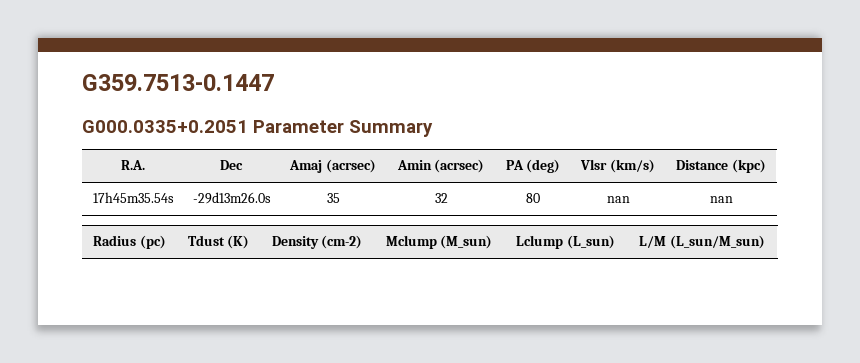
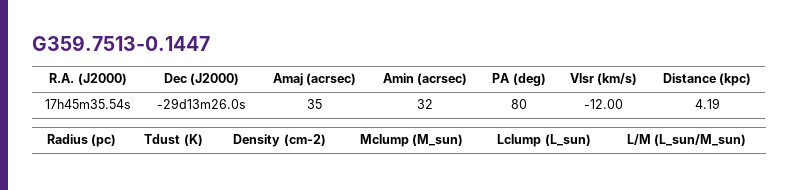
- G000.0335+0.2051 Parameter Summary
- R.A. | Dec | Amaj (acrsec) | Amin (acrsec) | PA (deg) | Vlsr (km/s) | Distance (kpc)
+ R.A. (J2000) | Dec (J2000) | Amaj (acrsec) | Amin (acrsec) | PA (deg) | Vlsr (km/s) | Distance (kpc)
- 17h45m35.54s | -29d13m26.0s | 35 | 32 | 80 | nan | nan
+ 17h45m35.54s | -29d13m26.0s | 35 | 32 | 80 | -12.00 | 4.19

